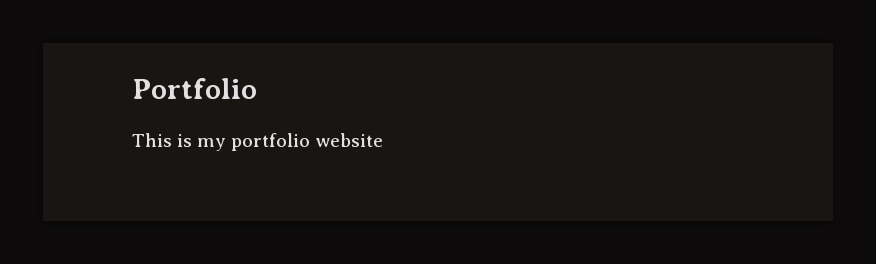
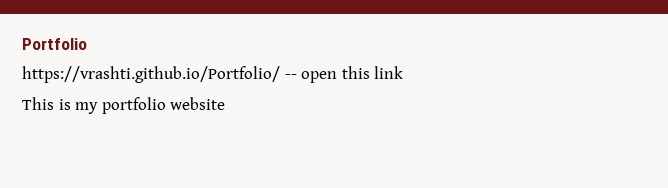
+ https://vrashti.github.io/Portfolio/ -- open this link

